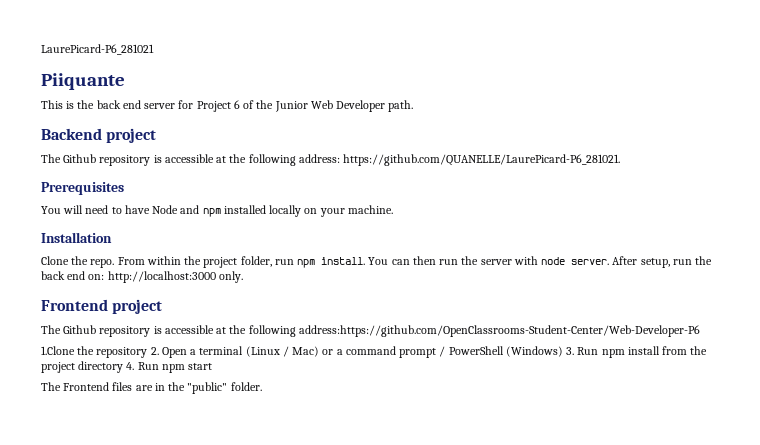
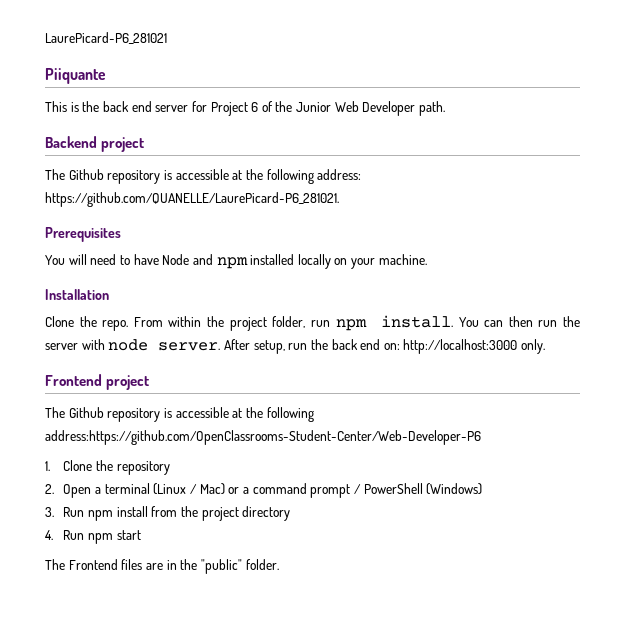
- 1.Clone the repository 2. Open a terminal (Linux / Mac) or a command prompt / PowerShell (Windows) 3. Run npm install from the project directory 4. Run npm start
+ 1. Clone the repository
+ 2. Open a terminal (Linux / Mac) or a command prompt / PowerShell (Windows)
+ 3. Run npm install from the project directory
+ 4. Run npm start

